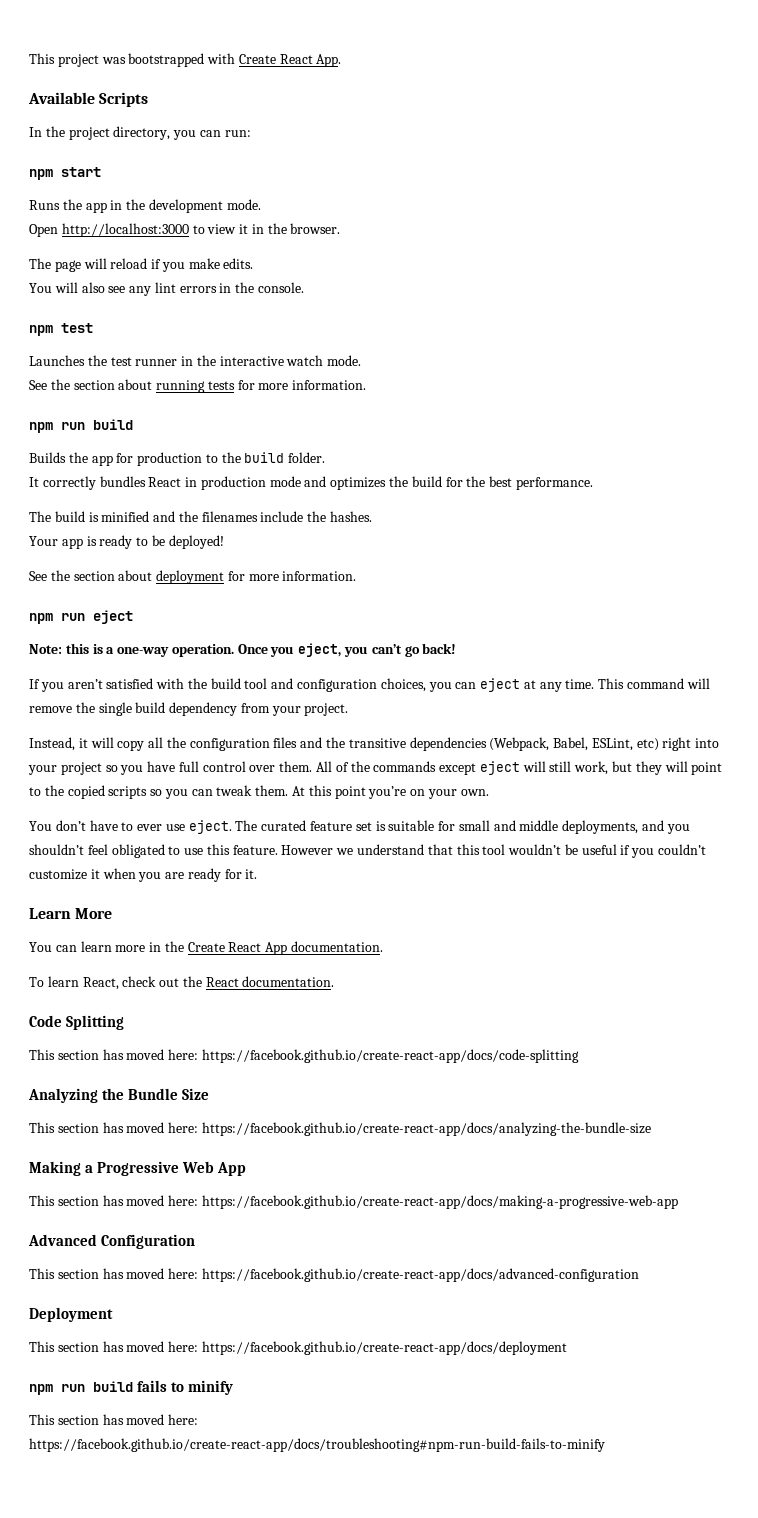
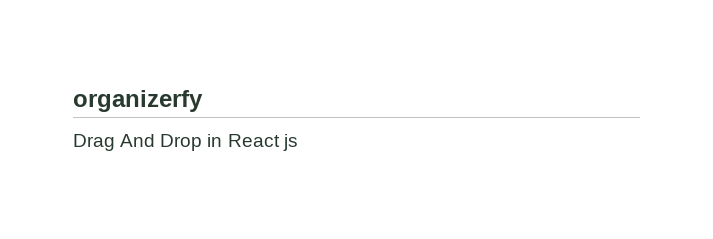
- This project was bootstrapped with Create React App.
- Available Scripts
- In the project directory, you can run:
- npm start
- Runs the app in the development mode.
- Open http://localhost:3000 to view it in the browser.
- The page will reload if you make edits.
- You will also see any lint errors in the console.
- npm test
- Launches the test runner in the interactive watch mode.
- See the section about running tests for more information.
- npm run build
- Builds the app for production to the build folder.
- It correctly bundles React in production mode and optimizes the build for the best performance.
- The build is minified and the filenames include the hashes.
- Your app is ready to be deployed!
- See the section about deployment for more information.
- npm run eject
- Note: this is a one-way operation. Once you eject, you can’t go back!
- If you aren’t satisfied with the build tool and configuration choices, you can eject at any time. This command will remove the single build dependency from your project.
- Instead, it will copy all the configuration files and the transitive dependencies (Webpack, Babel, ESLint, etc) right into your project so you have full control over them. All of the commands except eject will still work, but they will point to the copied scripts so you can tweak them. At this point you’re on your own.
- You don’t have to ever use eject. The curated feature set is suitable for small and middle deployments, and you shouldn’t feel obligated to use this feature. However we understand that this tool wouldn’t be useful if you couldn’t customize it when you are ready for it.
- Learn More
- You can learn more in the Create React App documentation.
- To learn React, check out the React documentation.
- Code Splitting
- This section has moved here: https://facebook.github.io/create-react-app/docs/code-splitting
- Analyzing the Bundle Size
- This section has moved here: https://facebook.github.io/create-react-app/docs/analyzing-the-bundle-size
- Making a Progressive Web App
- This section has moved here: https://facebook.github.io/create-react-app/docs/making-a-progressive-web-app
- Advanced Configuration
- This section has moved here: https://facebook.github.io/create-react-app/docs/advanced-configuration
- Deployment
- This section has moved here: https://facebook.github.io/create-react-app/docs/deployment
- npm run build fails to minify
- This section has moved here: https://facebook.github.io/create-react-app/docs/troubleshooting#npm-run-build-fails-to-minify
+ organizerfy
+ Drag And Drop in React js

